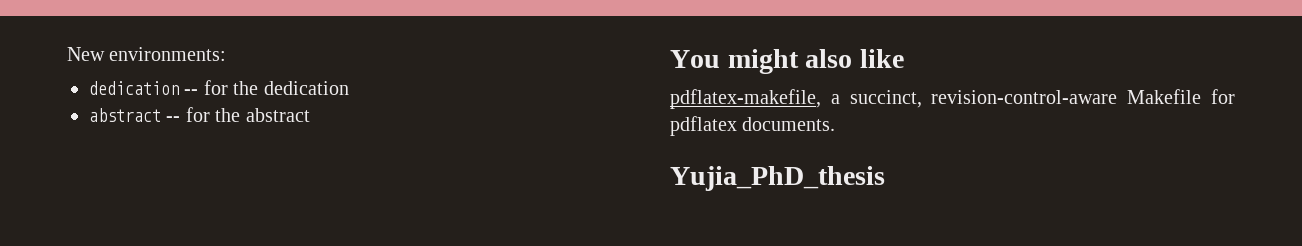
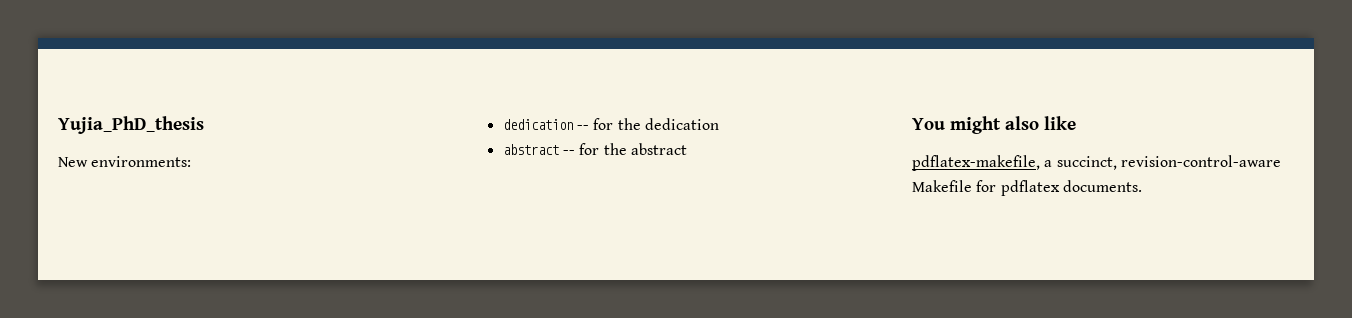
+ Yujia_PhD_thesis
- Yujia_PhD_thesis

